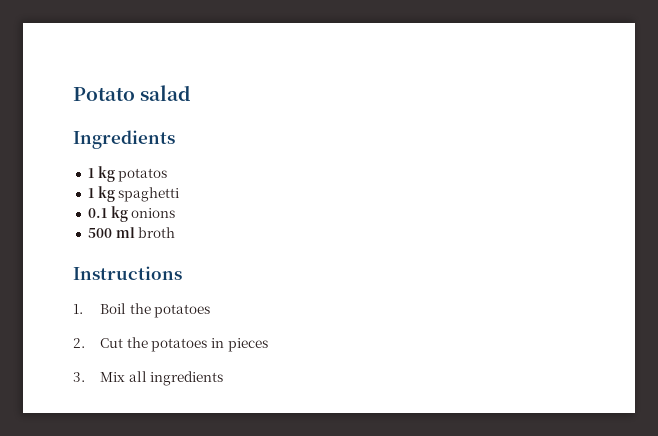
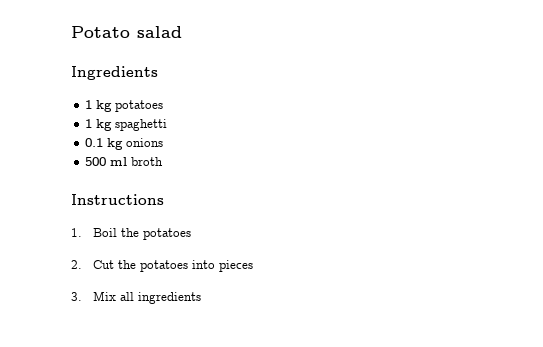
- 1 kg potatos
+ 1 kg potatoes
- 2. Cut the potatoes in pieces
+ 2. Cut the potatoes into pieces

